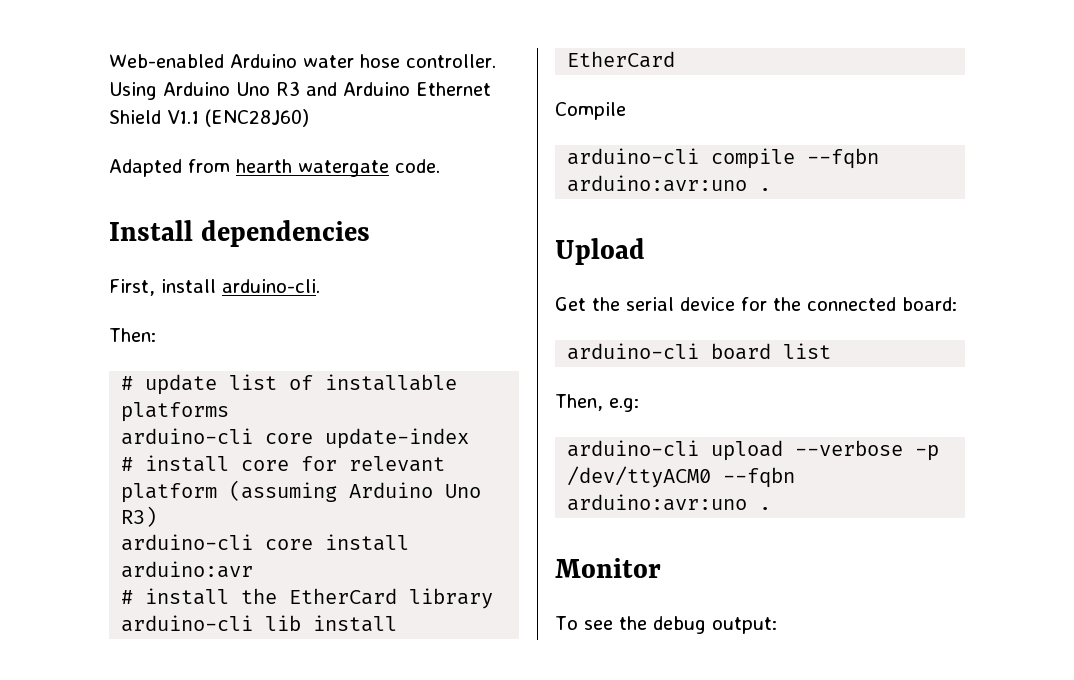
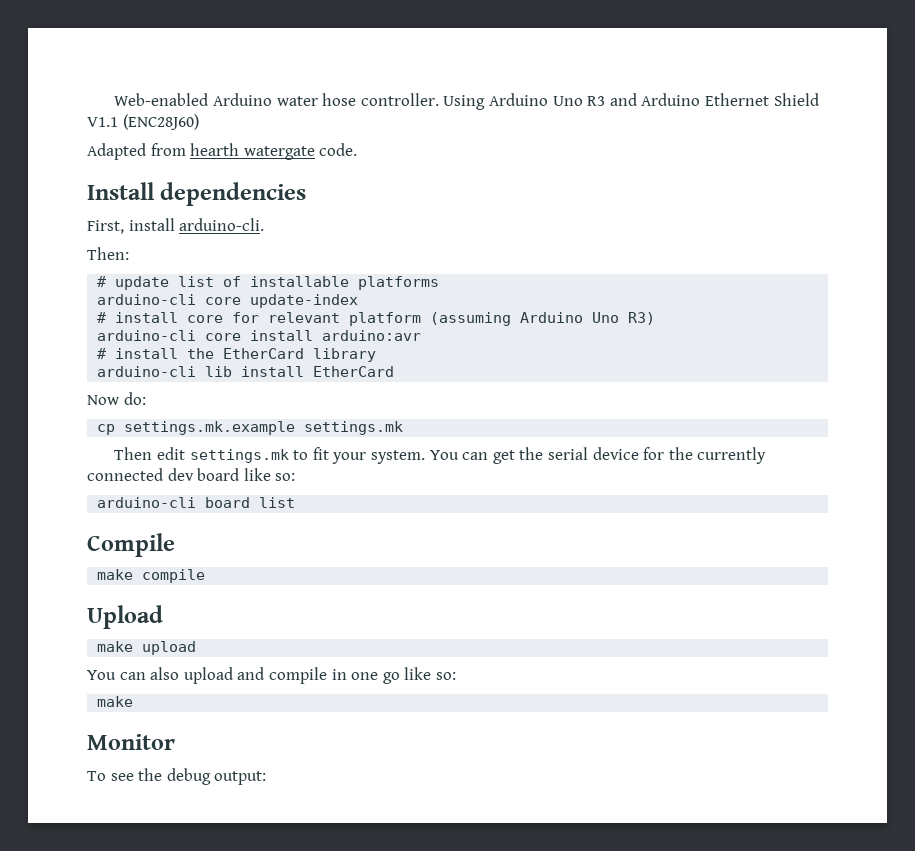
+ Now do:
+ cp settings.mk.example settings.mk
+ Then edit settings.mk to fit your system. You can get the serial device for the currently connected dev board like so:
+ arduino-cli board list
  Compile
- arduino-cli compile --fqbn arduino:avr:uno .
+ make compile
  Upload
- Get the serial device for the connected board:
- arduino-cli board list
- Then, e.g:
- arduino-cli upload --verbose -p /dev/ttyACM0 --fqbn arduino:avr:uno .
+ make upload
+ You can also upload and compile in one go like so:
+ make

